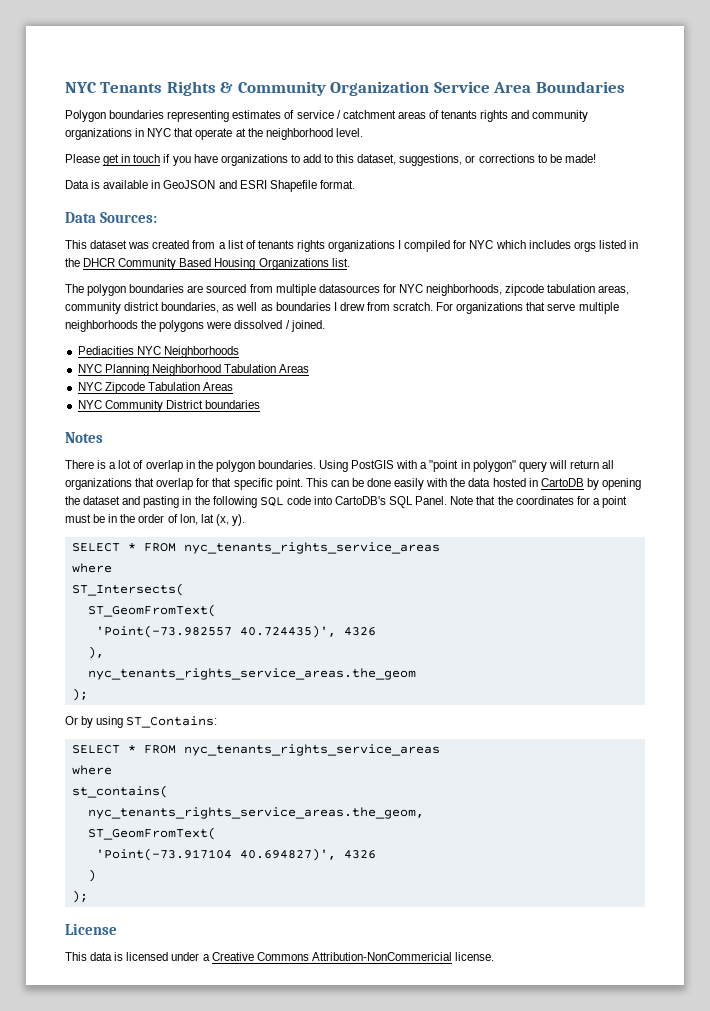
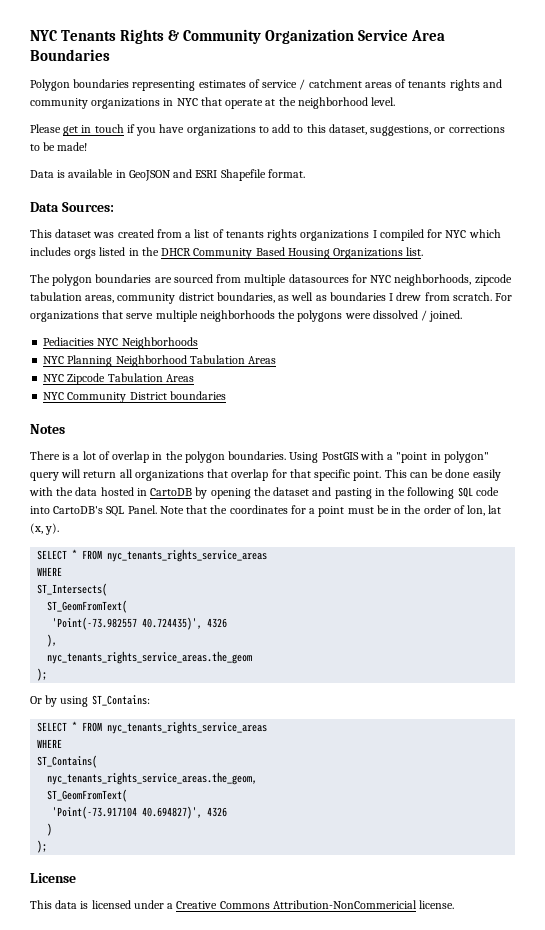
  Note that the coordinates for a point must be in the order of lon, lat (x, y).
  SELECT * FROM nyc_tenants_rights_service_areas
- where
+ WHERE
  Or by using ST_Contains:
  SELECT * FROM nyc_tenants_rights_service_areas
- where
- st_contains(
+ WHERE
+ ST_Contains(

